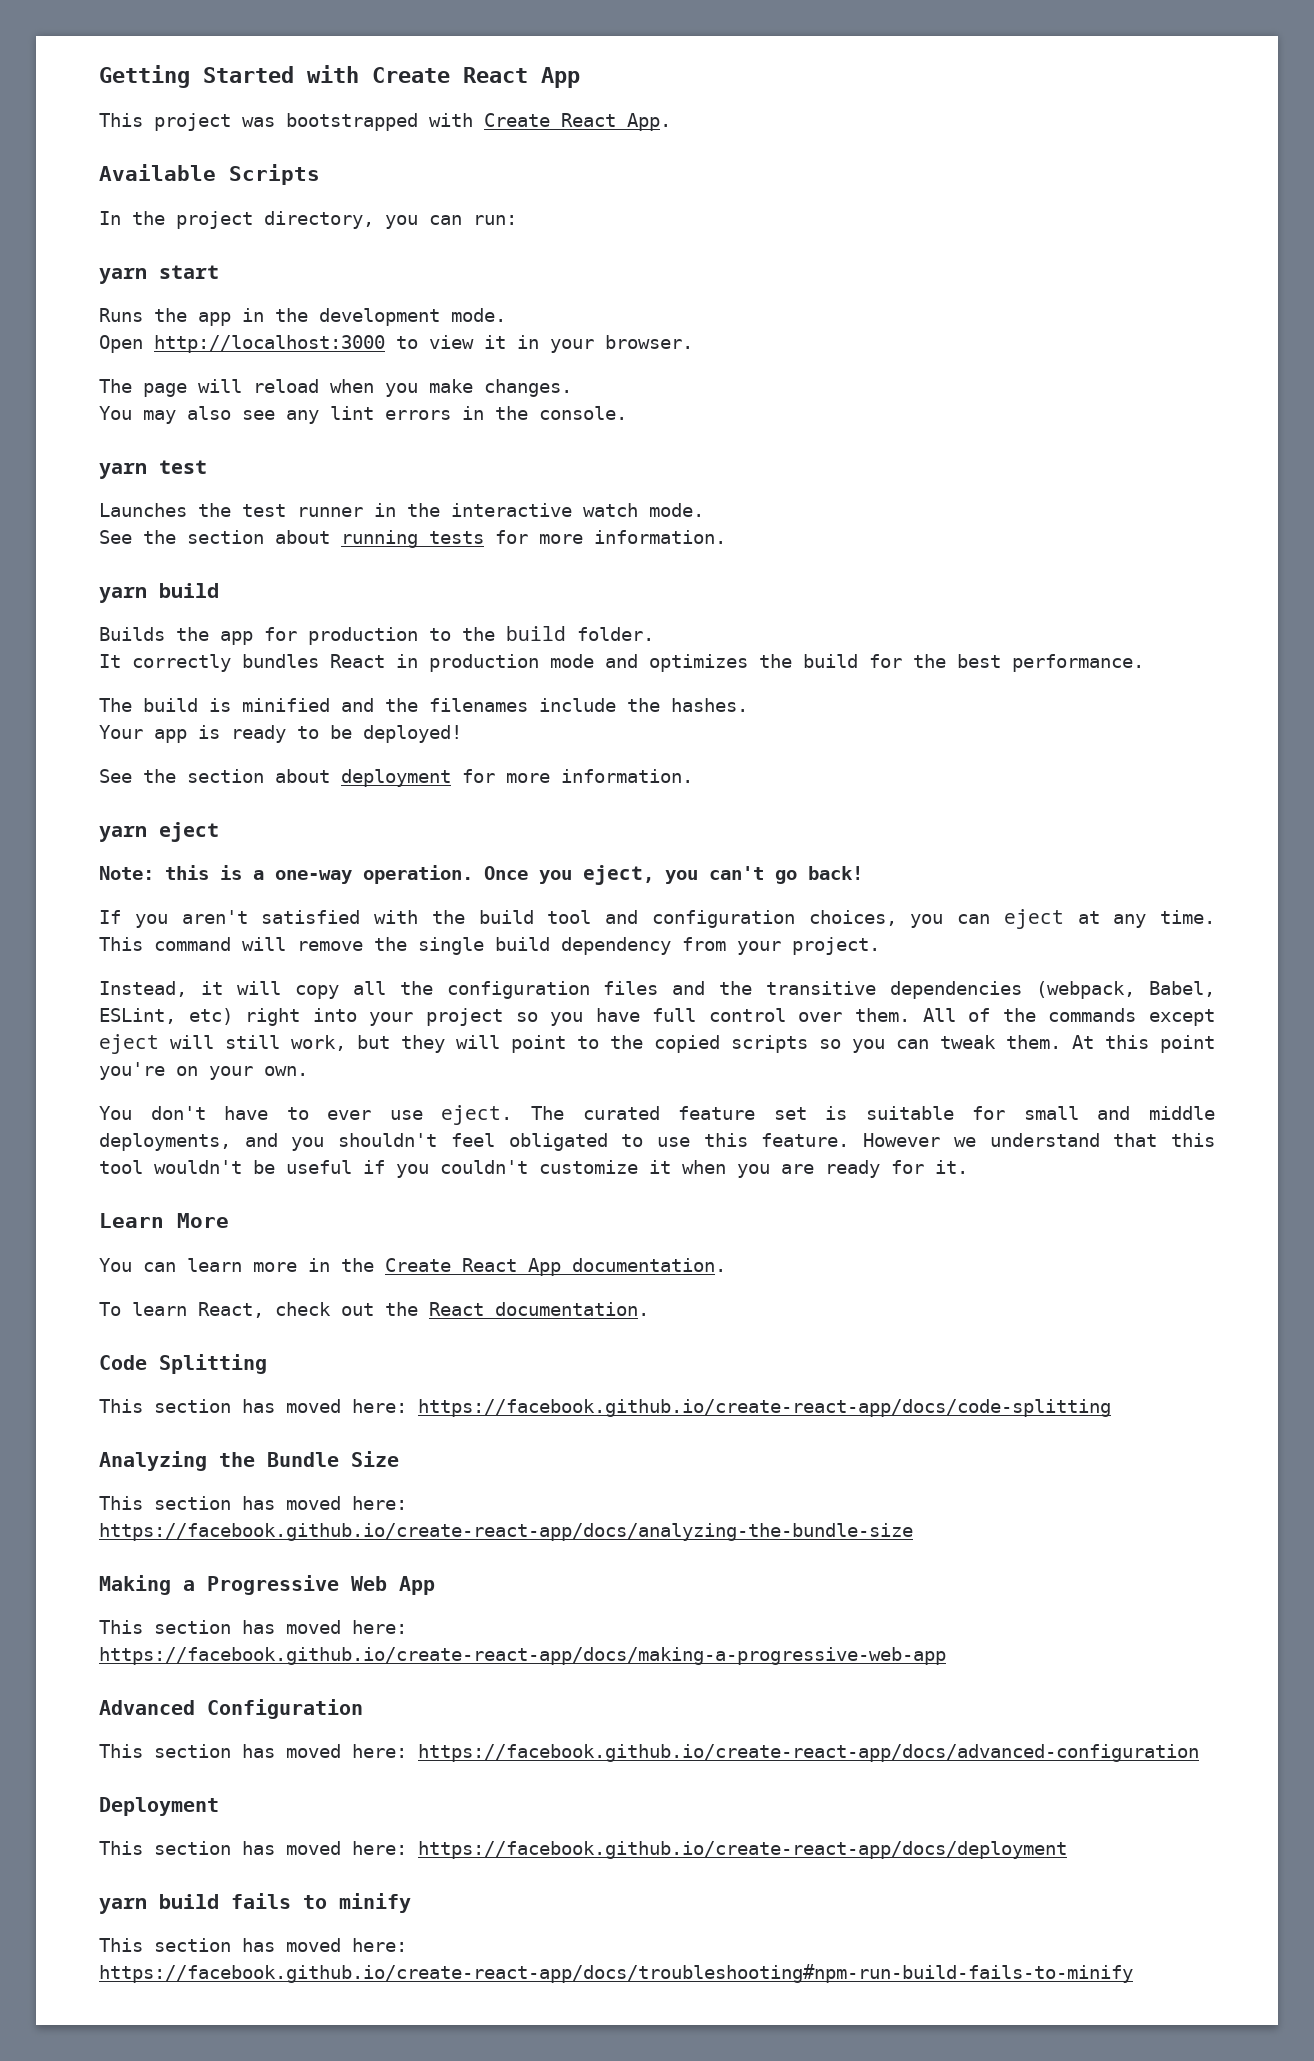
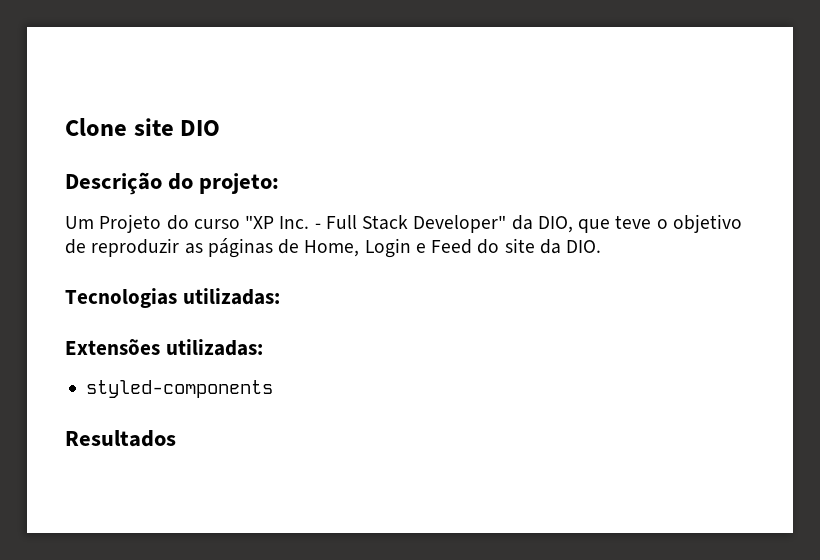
- Getting Started with Create React App
- This project was bootstrapped with Create React App.
- Available Scripts
- In the project directory, you can run:
- yarn start
- Runs the app in the development mode.
- Open http://localhost:3000 to view it in your browser.
- The page will reload when you make changes.
- You may also see any lint errors in the console.
- yarn test
- Launches the test runner in the interactive watch mode.
- See the section about running tests for more information.
- yarn build
- Builds the app for production to the build folder.
- It correctly bundles React in production mode and optimizes the build for the best performance.
- The build is minified and the filenames include the hashes.
- Your app is ready to be deployed!
- See the section about deployment for more information.
- yarn eject
- Note: this is a one-way operation. Once you eject, you can't go back!
- If you aren't satisfied with the build tool and configuration choices, you can eject at any time. This command will remove the single build dependency from your project.
- Instead, it will copy all the configuration files and the transitive dependencies (webpack, Babel, ESLint, etc) right into your project so you have full control over them. All of the commands except eject will still work, but they will point to the copied scripts so you can tweak them. At this point you're on your own.
- You don't have to ever use eject. The curated feature set is suitable for small and middle deployments, and you shouldn't feel obligated to use this feature. However we understand that this tool wouldn't be useful if you couldn't customize it when you are ready for it.
- Learn More
- You can learn more in the Create React App documentation.
- To learn React, check out the React documentation.
- Code Splitting
- This section has moved here: https://facebook.github.io/create-react-app/docs/code-splitting
- Analyzing the Bundle Size
- This section has moved here: https://facebook.github.io/create-react-app/docs/analyzing-the-bundle-size
- Making a Progressive Web App
- This section has moved here: https://facebook.github.io/create-react-app/docs/making-a-progressive-web-app
- Advanced Configuration
- This section has moved here: https://facebook.github.io/create-react-app/docs/advanced-configuration
- Deployment
- This section has moved here: https://facebook.github.io/create-react-app/docs/deployment
- yarn build fails to minify
- This section has moved here: https://facebook.github.io/create-react-app/docs/troubleshooting#npm-run-build-fails-to-minify
+ Clone site DIO
+ Descrição do projeto:
+ Um Projeto do curso "XP Inc. - Full Stack Developer" da DIO, que teve o objetivo de reproduzir as páginas de Home, Login e Feed do site da DIO.
+ Tecnologias utilizadas:
+ Extensões utilizadas:
+ styled-components
+ Resultados

